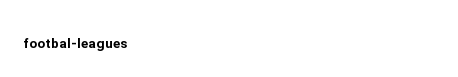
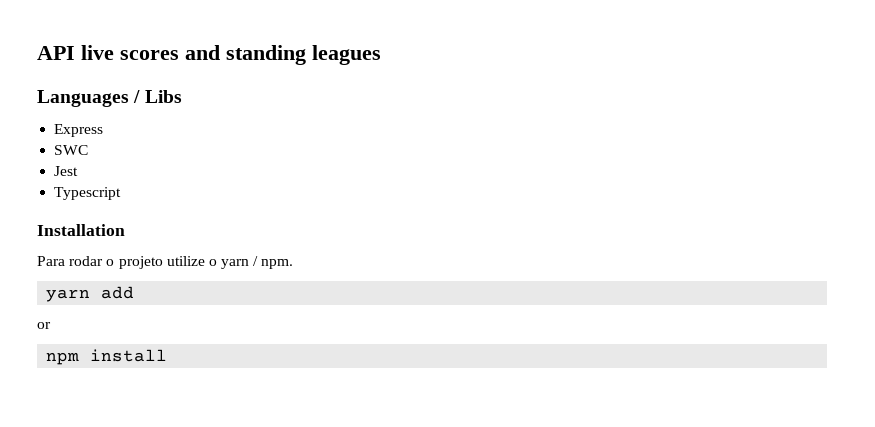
- footbal-leagues
+ API live scores and standing leagues
+ Languages / Libs
+ Express
+ SWC
+ Jest
+ Typescript
+ Installation
+ Para rodar o projeto utilize o yarn / npm.
+ yarn add
+ or
+ npm install

